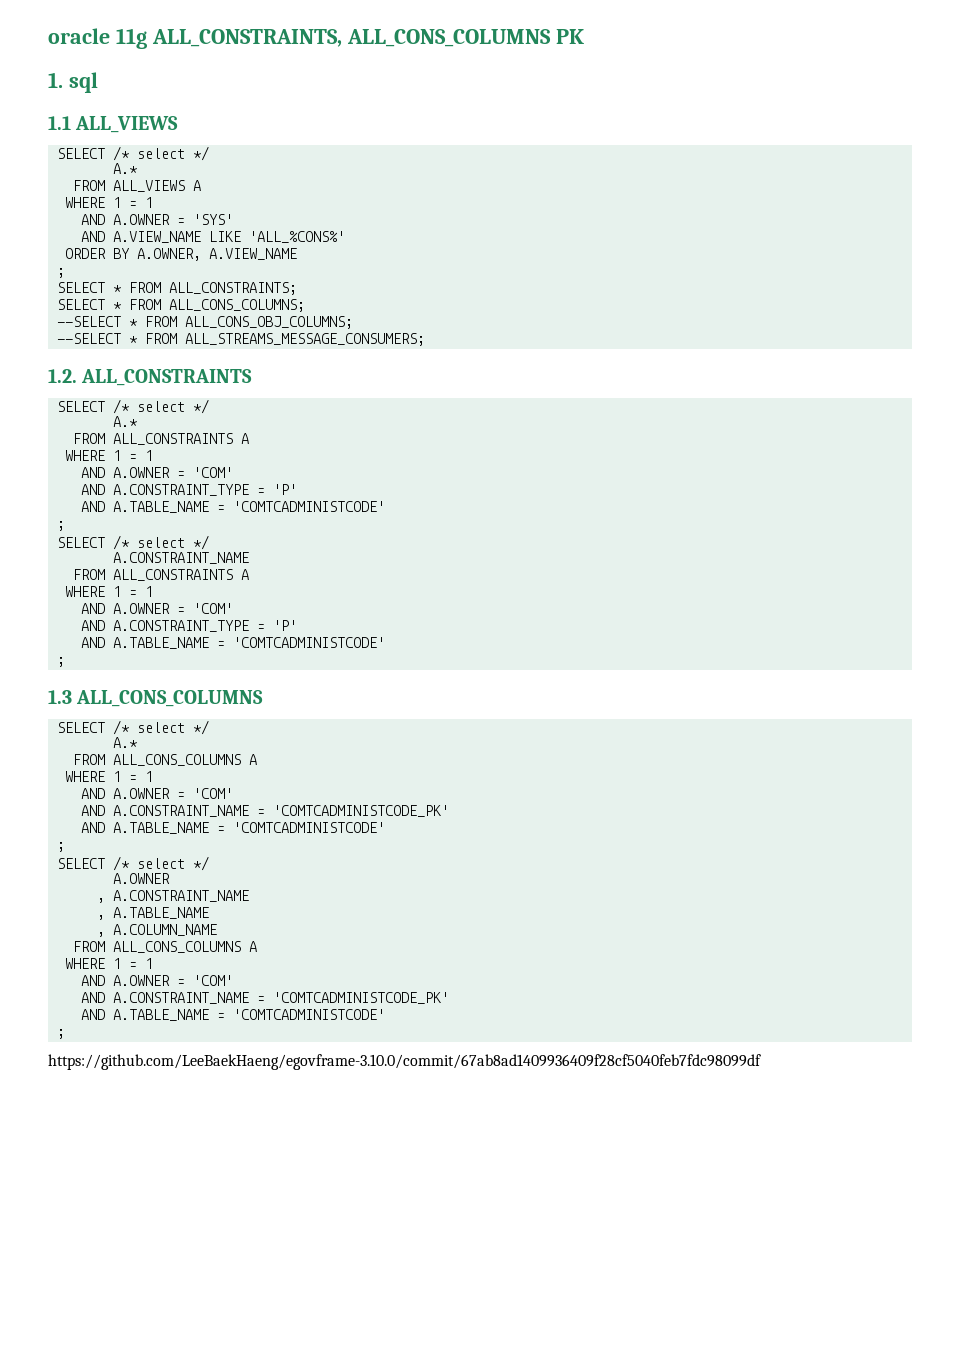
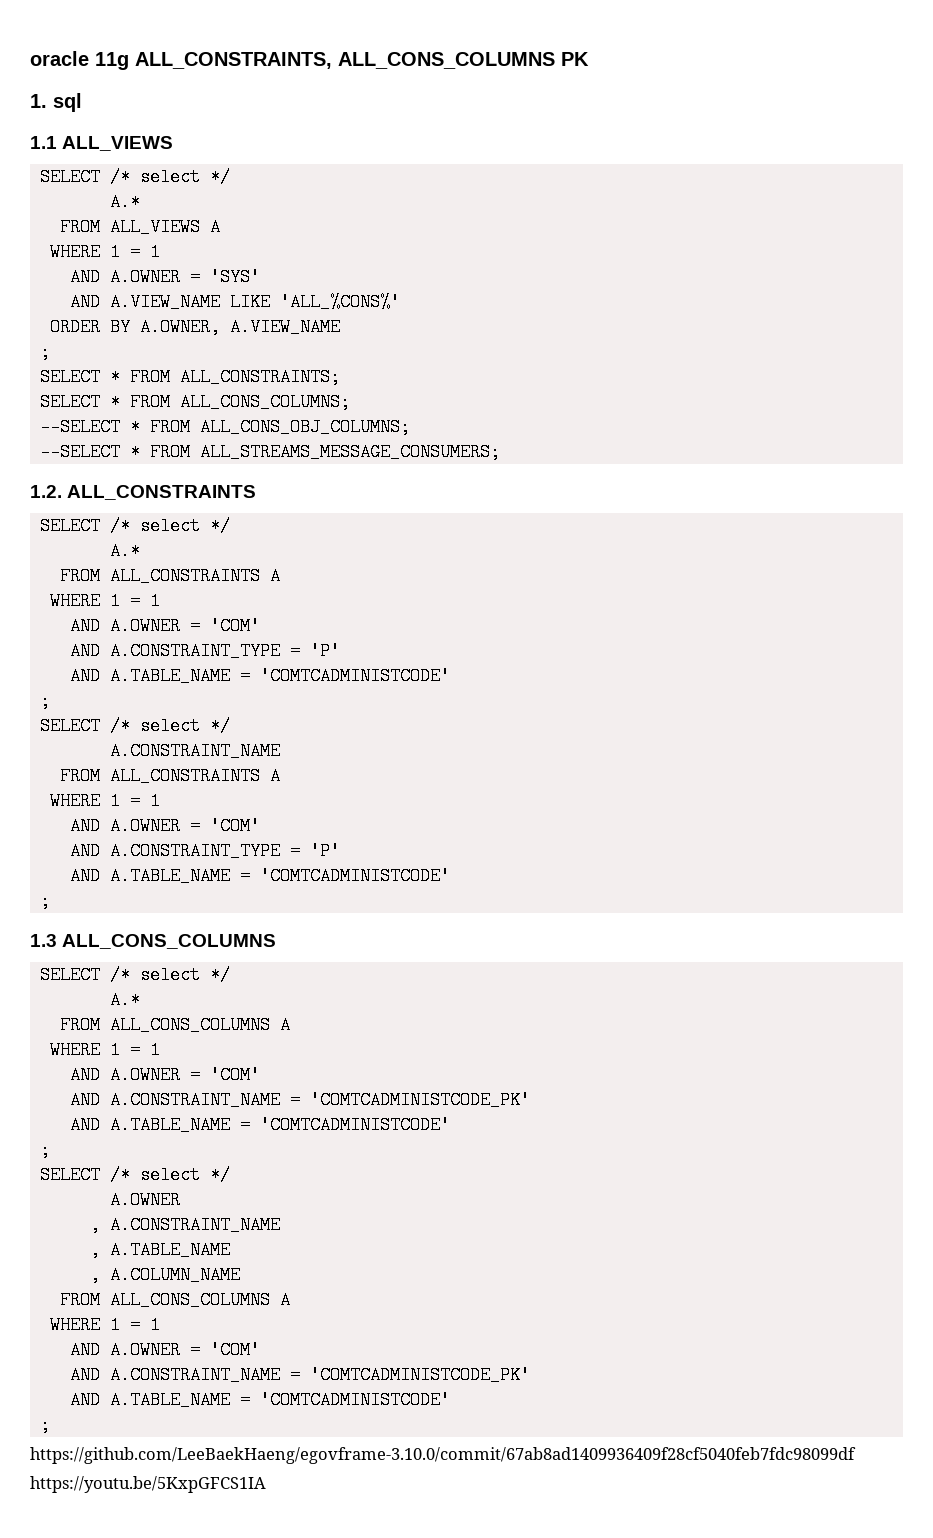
+ https://youtu.be/5KxpGFCS1IA

